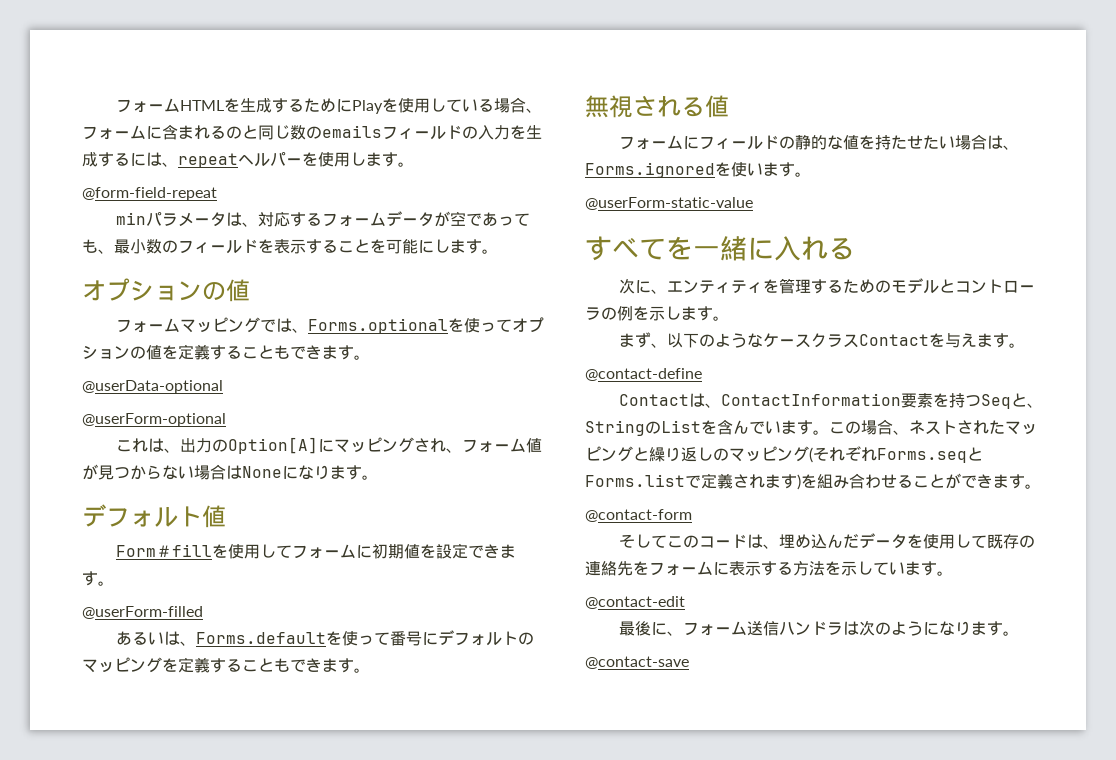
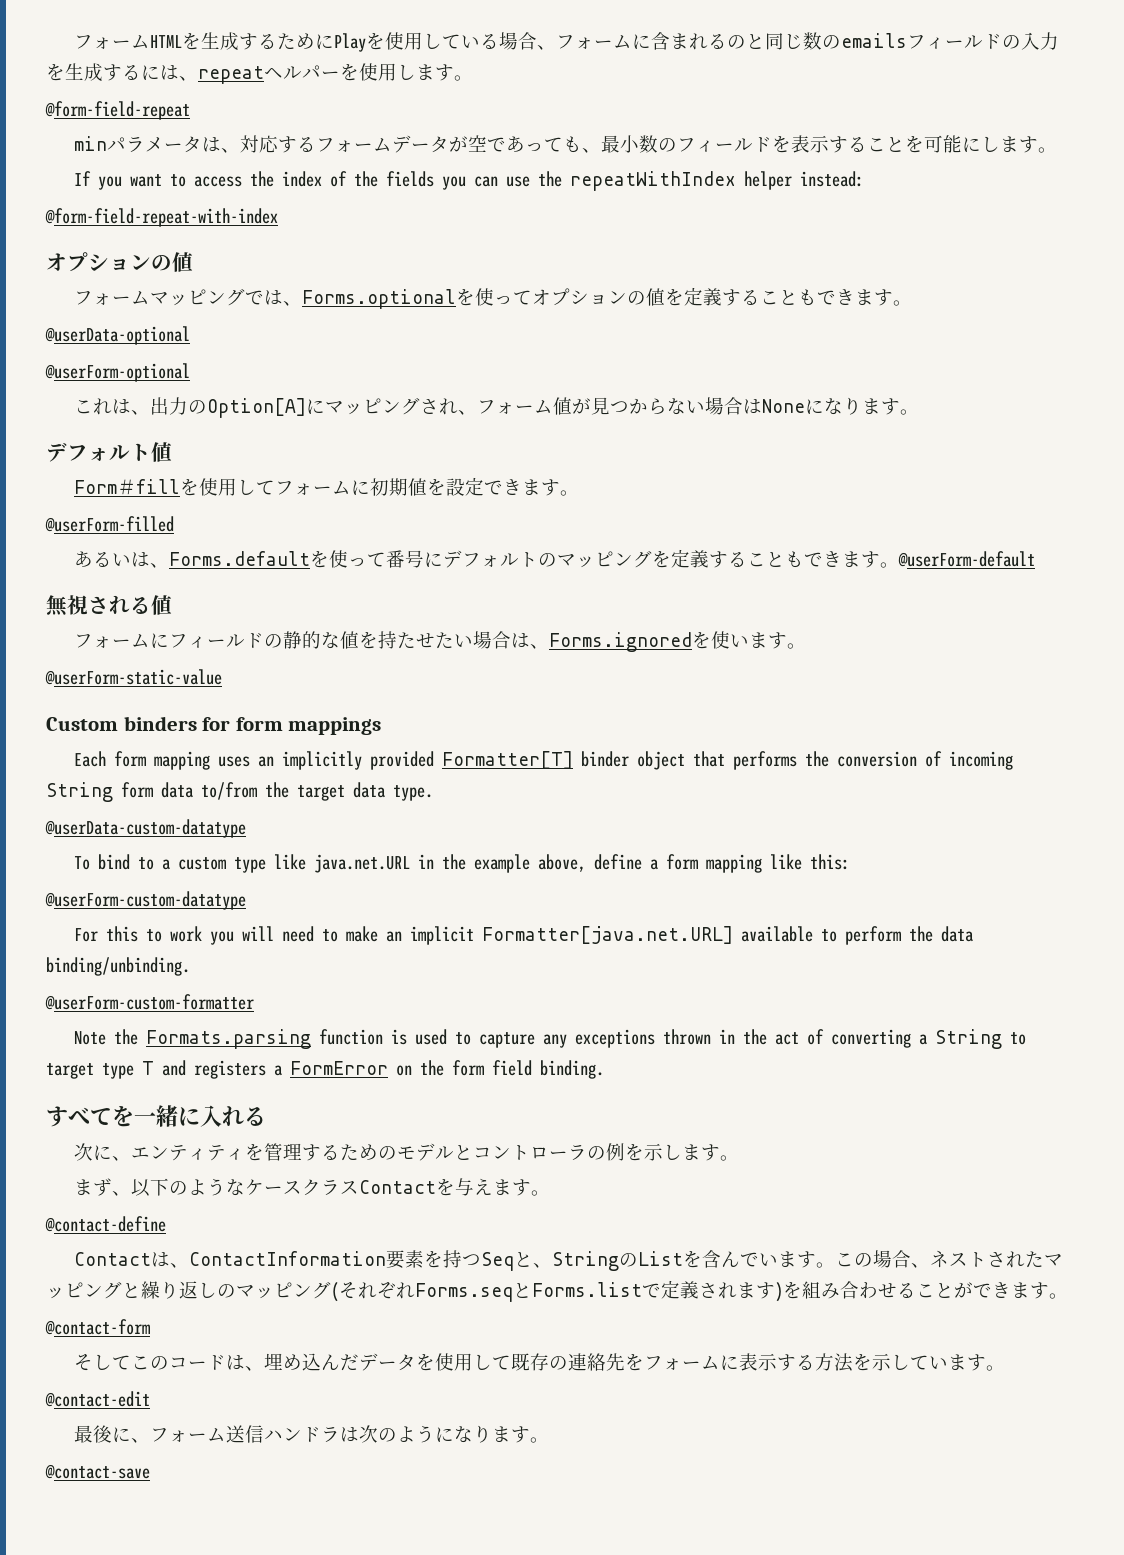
+ If you want to access the index of the fields you can use the repeatWithIndex helper instead:
+ @form-field-repeat-with-index
+ @userForm-default
+ Custom binders for form mappings
+ Each form mapping uses an implicitly provided Formatter[T] binder object that performs the conversion of incoming String form data to/from the target data type.
+ @userData-custom-datatype
+ To bind to a custom type like java.net.URL in the example above, define a form mapping like this:
+ @userForm-custom-datatype
+ For this to work you will need to make an implicit Formatter[java.net.URL] available to perform the data binding/unbinding.
+ @userForm-custom-formatter
+ Note the Formats.parsing function is used to capture any exceptions thrown in the act of converting a String to target type T and registers a FormError on the form field binding.

